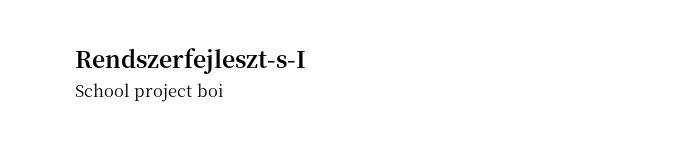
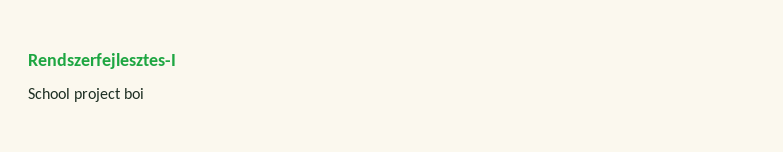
- Rendszerfejleszt-s-I
+ Rendszerfejlesztes-I

